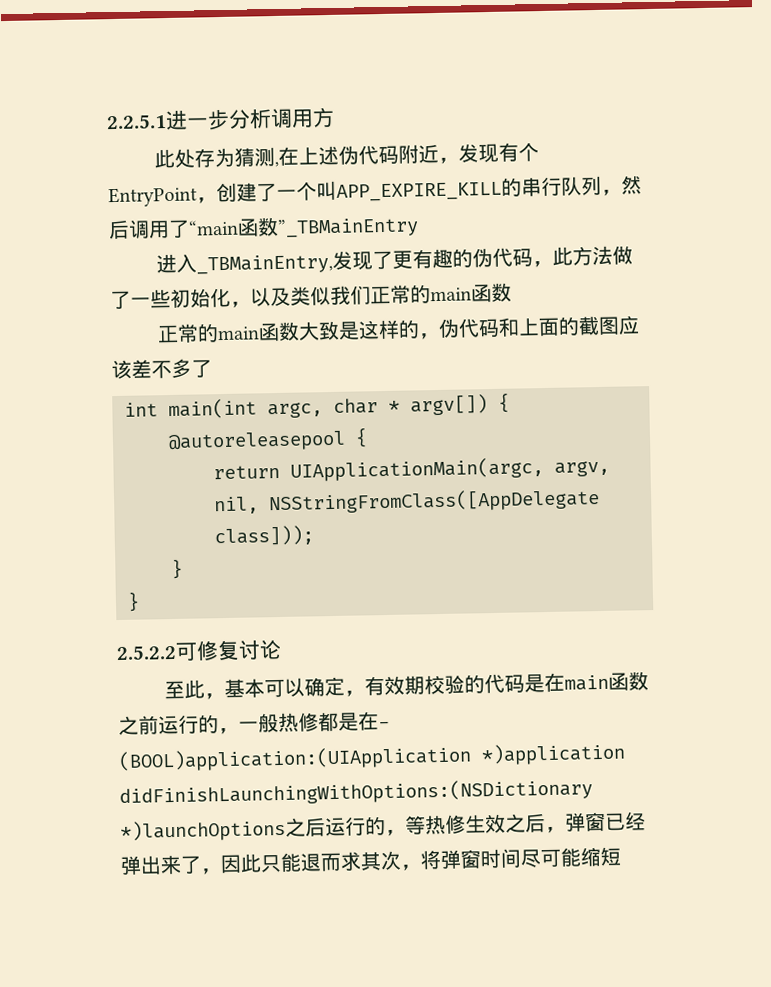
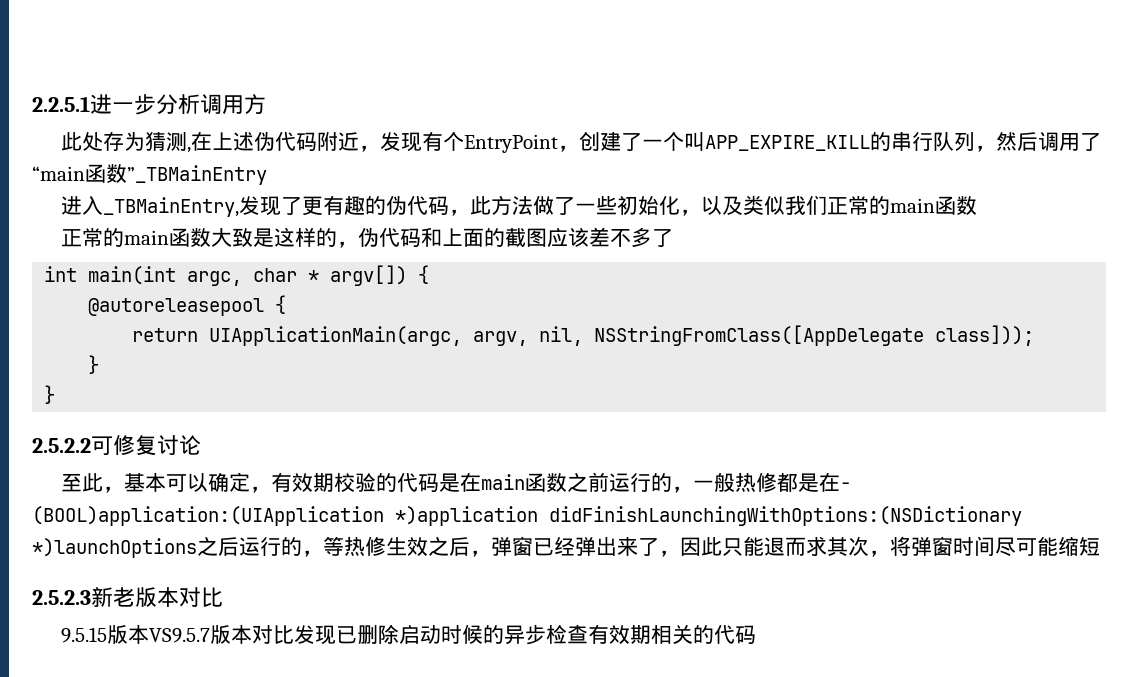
+ 2.5.2.3新老版本对比
+ 9.5.15版本VS9.5.7版本对比发现已删除启动时候的异步检查有效期相关的代码

